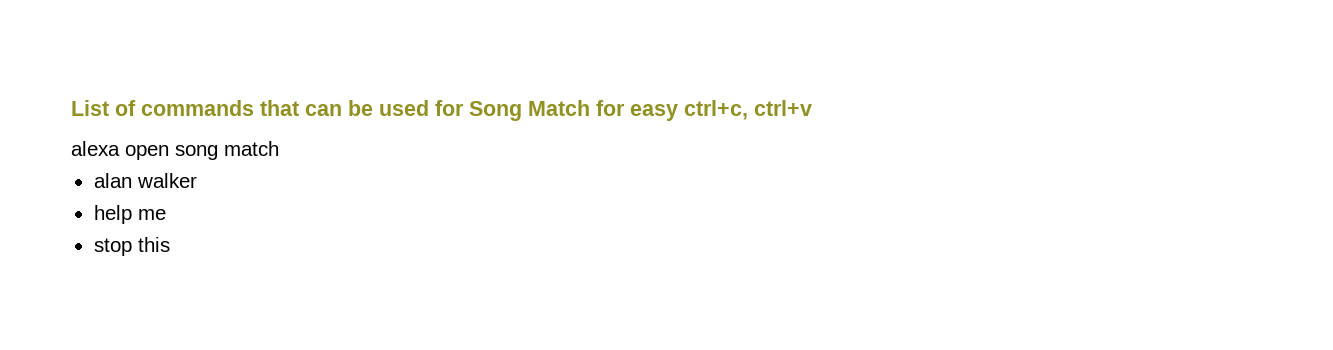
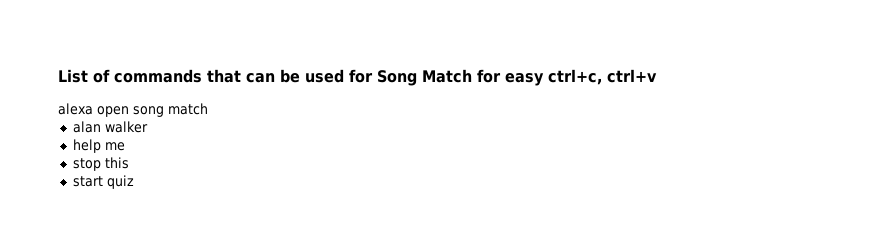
+ start quiz

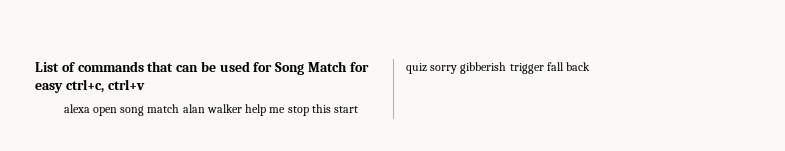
- alexa open song match
- alan walker
- help me
- stop this
- start quiz
+ alexa open song match alan walker help me stop this start quiz sorry gibberish trigger fall back

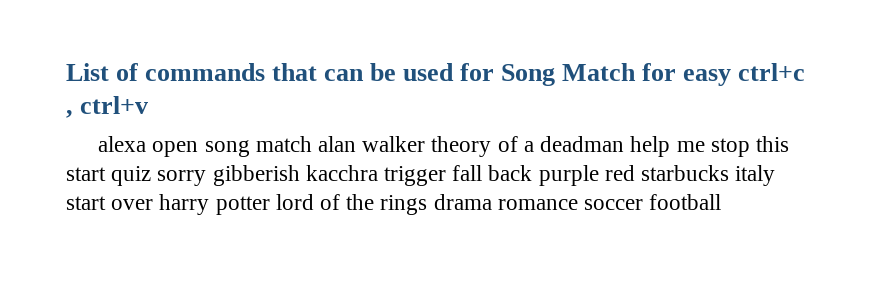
- List of commands that can be used for Song Match for easy ctrl+c, ctrl+v
+ List of commands that can be used for Song Match for easy ctrl+c , ctrl+v
- alexa open song match alan walker help me stop this start quiz sorry gibberish trigger fall back
+ alexa open song match alan walker theory of a deadman help me stop this start quiz sorry gibberish kacchra trigger fall back purple red starbucks italy start over harry potter lord of the rings drama romance soccer football

